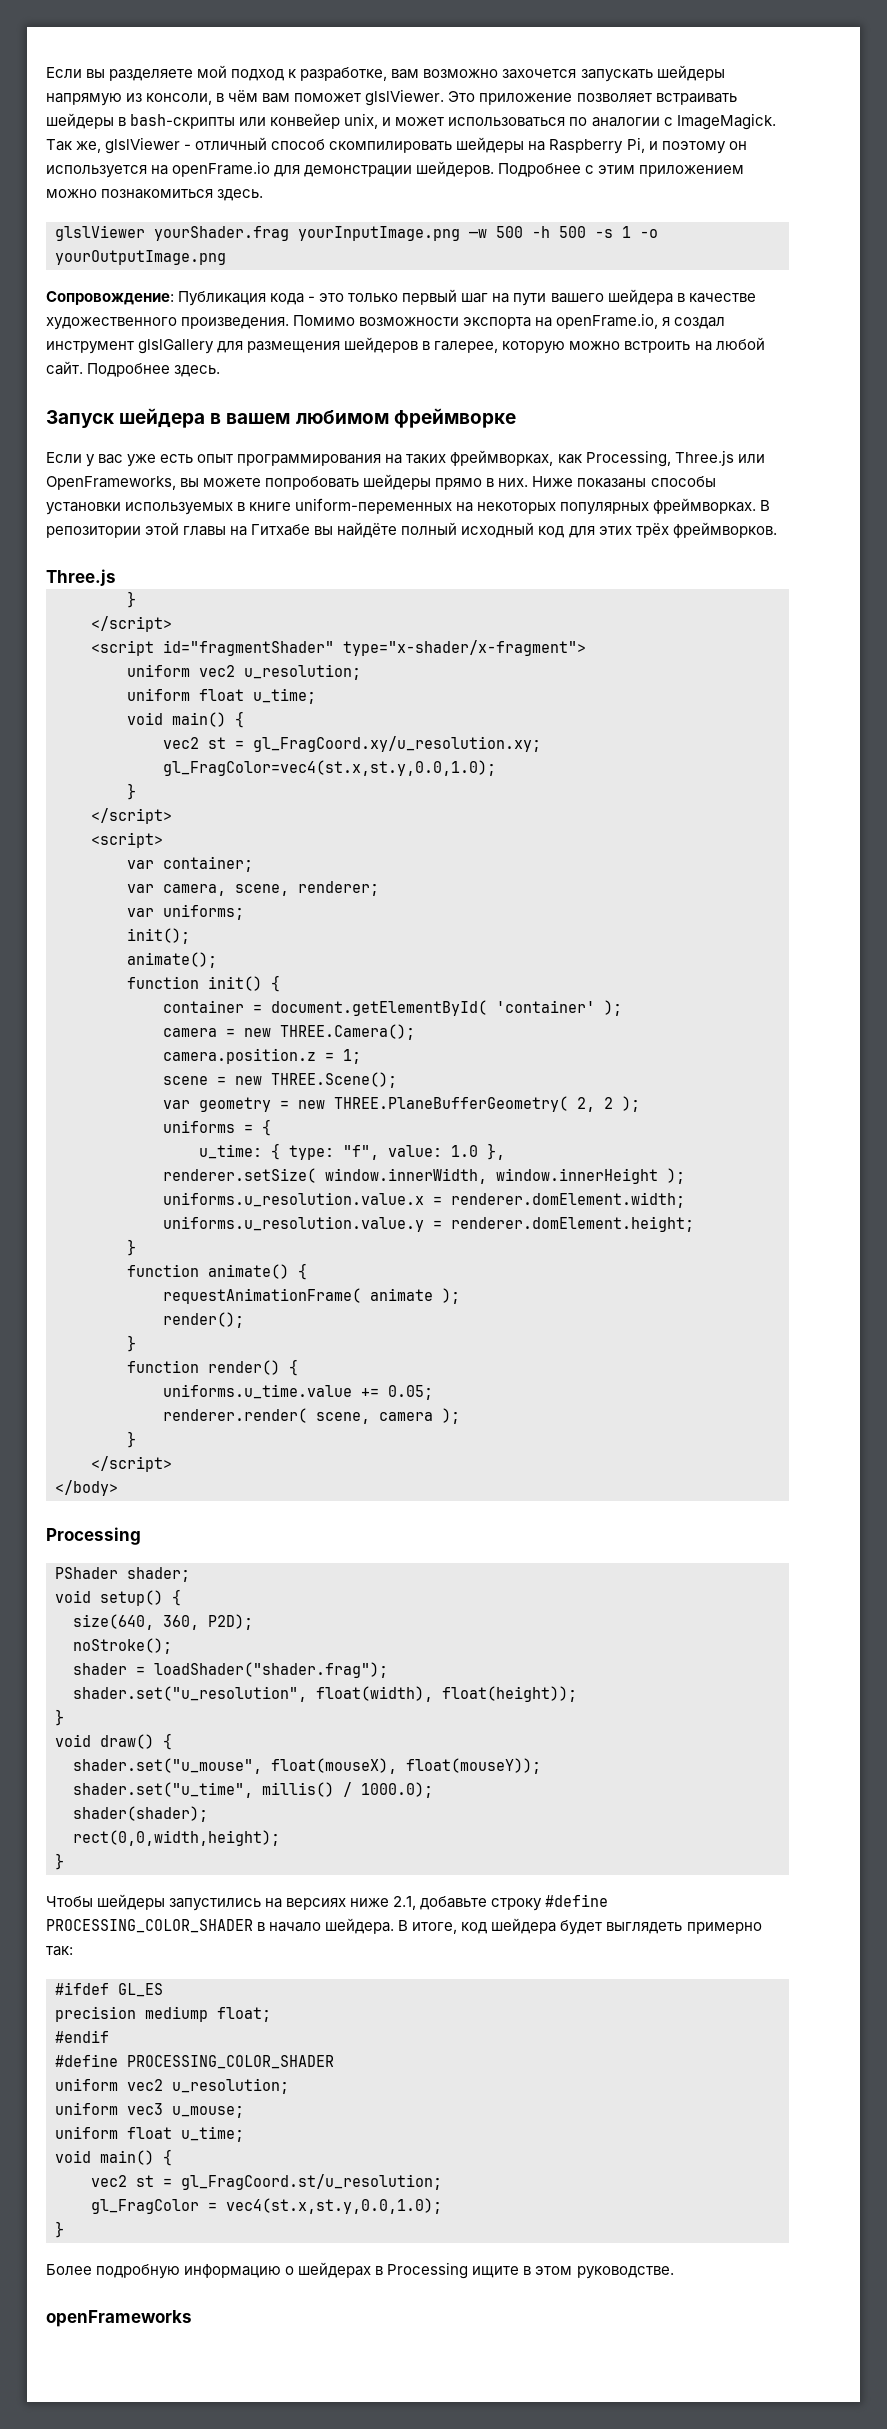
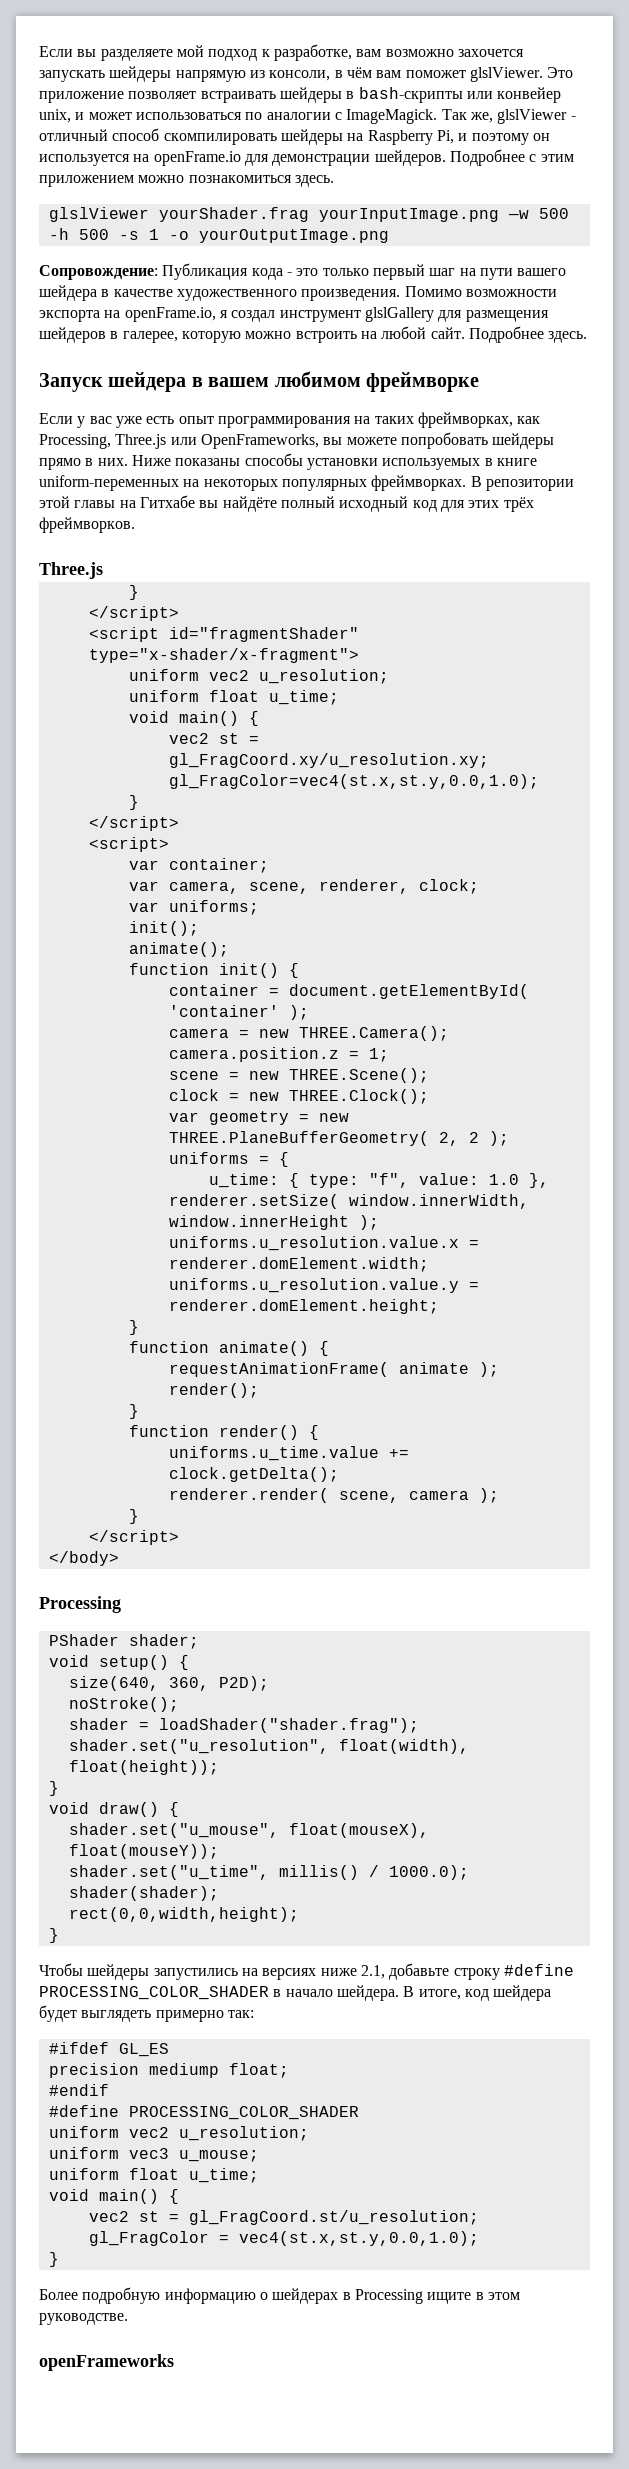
- var camera, scene, renderer;
+ var camera, scene, renderer, clock;
+ clock = new THREE.Clock();
- uniforms.u_time.value += 0.05;
+ uniforms.u_time.value += clock.getDelta();

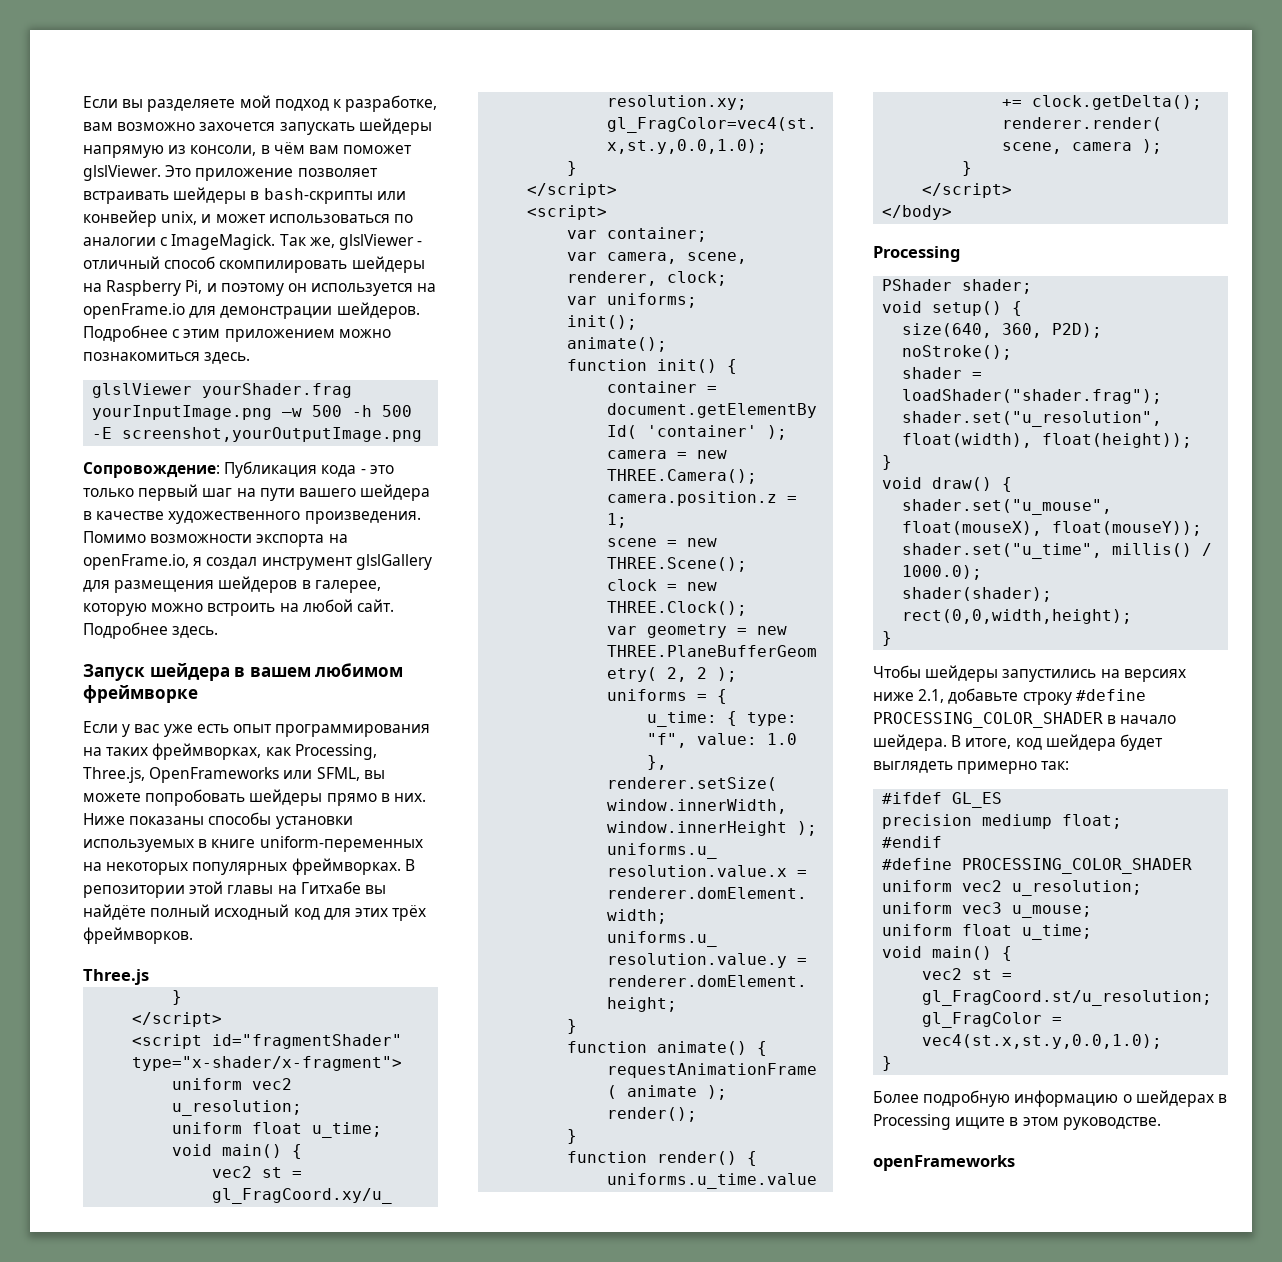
- glslViewer yourShader.frag yourInputImage.png —w 500 -h 500 -s 1 -o yourOutputImage.png
+ glslViewer yourShader.frag yourInputImage.png —w 500 -h 500 -E screenshot,yourOutputImage.png
- Если у вас уже есть опыт программирования на таких фреймворках, как Processing, Three.js или OpenFrameworks, вы можете попробовать шейдеры прямо в них.
+ Если у вас уже есть опыт программирования на таких фреймворках, как Processing, Three.js, OpenFrameworks или SFML, вы можете попробовать шейдеры прямо в них.

